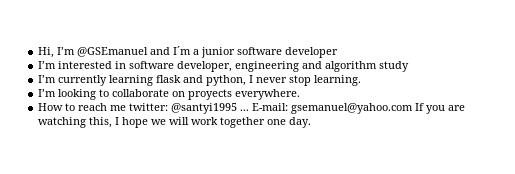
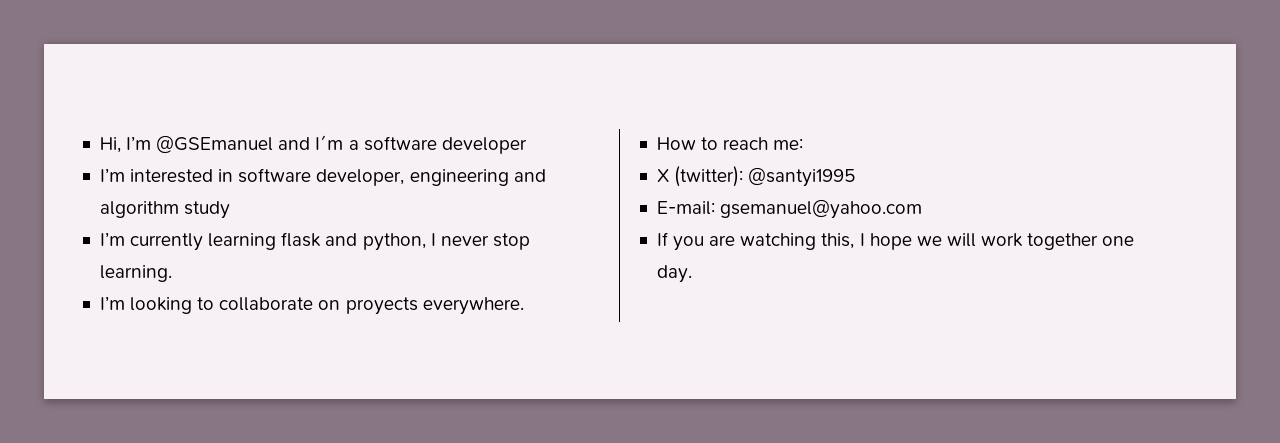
- Hi, I’m @GSEmanuel and I´m a junior software developer
+ Hi, I’m @GSEmanuel and I´m a software developer
- How to reach me twitter: @santyi1995 ... E-mail: gsemanuel@yahoo.com If you are watching this, I hope we will work together one day.
+ How to reach me:
+ X (twitter): @santyi1995
+ E-mail: gsemanuel@yahoo.com
+ If you are watching this, I hope we will work together one day.

